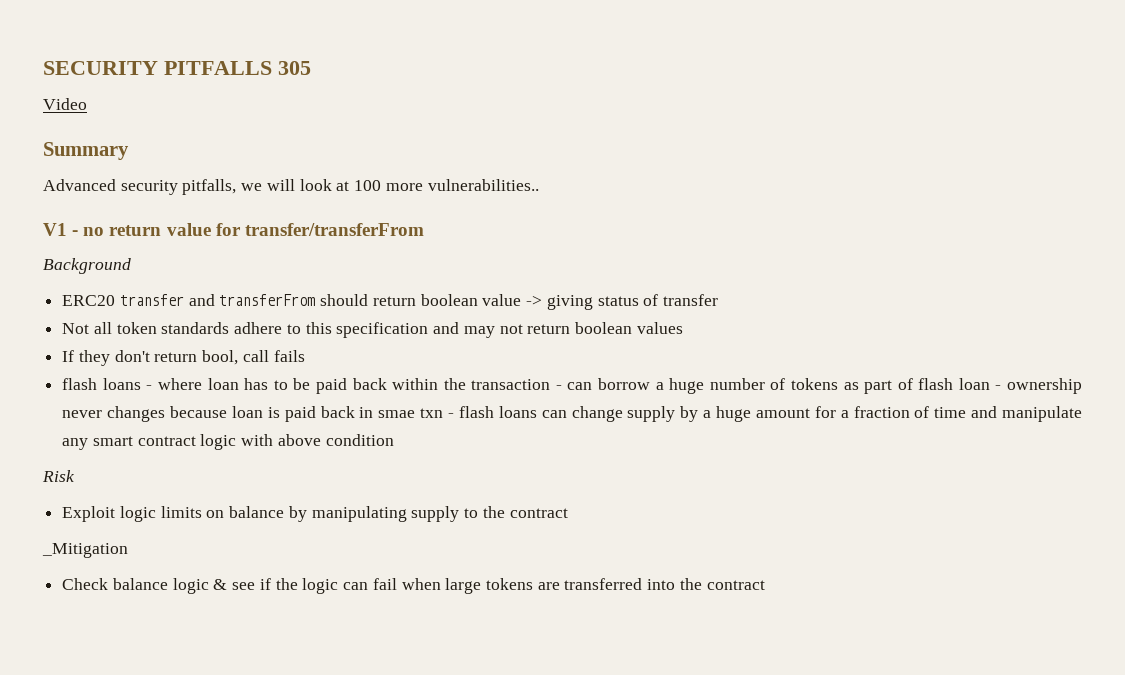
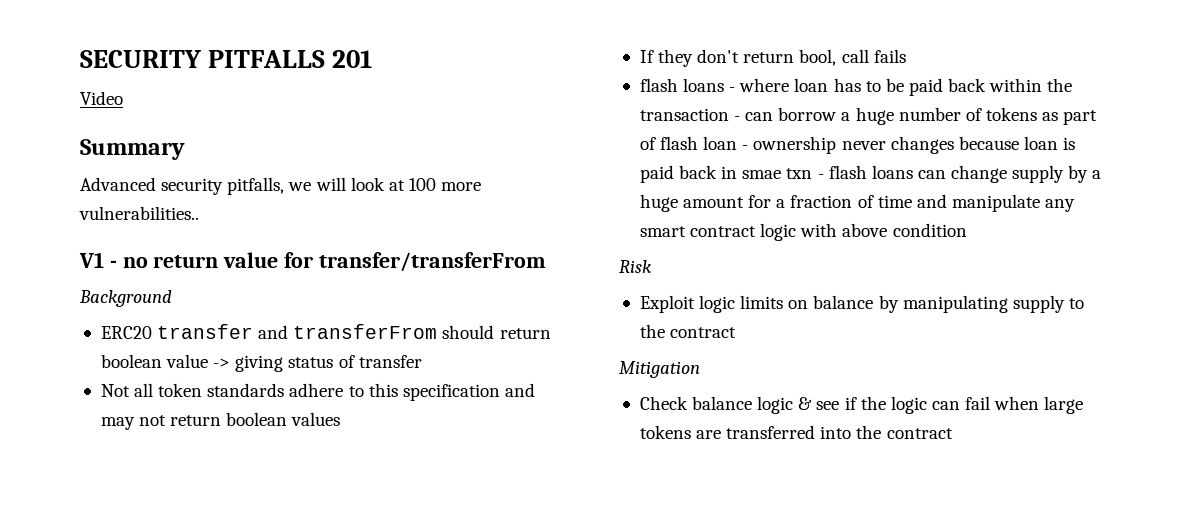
- SECURITY PITFALLS 305
+ SECURITY PITFALLS 201
- _Mitigation
+ Mitigation

